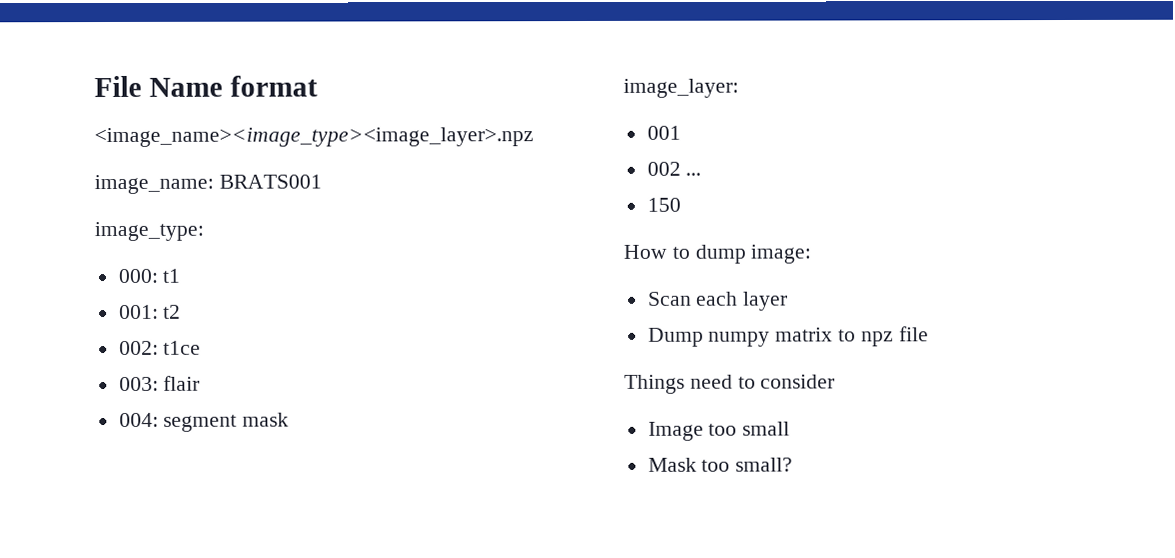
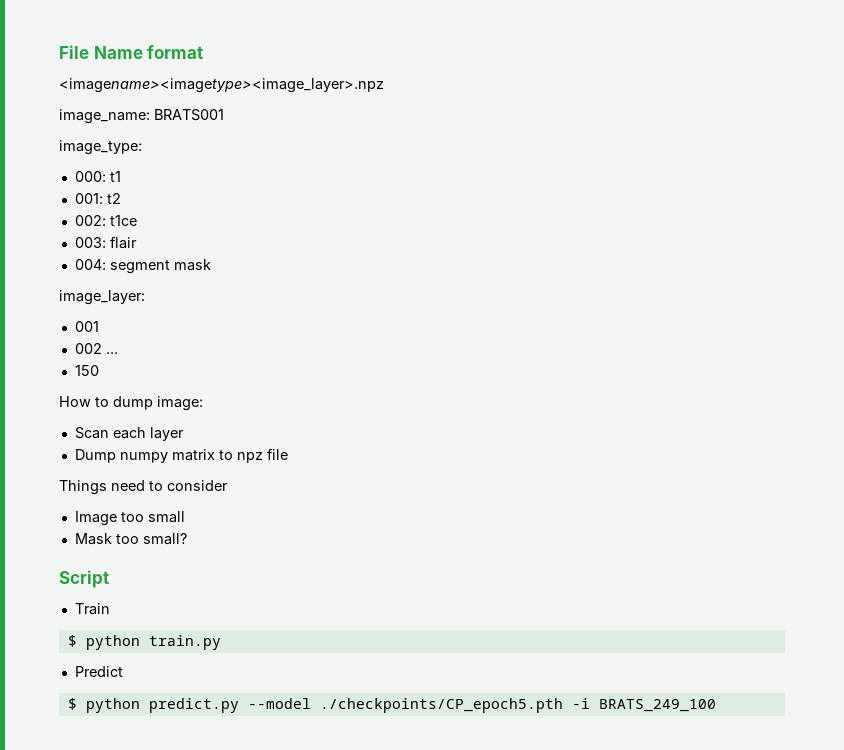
- <image_name><image_type><image_layer>.npz
+ <imagename><imagetype><image_layer>.npz
+ Script
+ Train
+ $ python train.py
+ Predict
+ $ python predict.py --model ./checkpoints/CP_epoch5.pth -i BRATS_249_100

